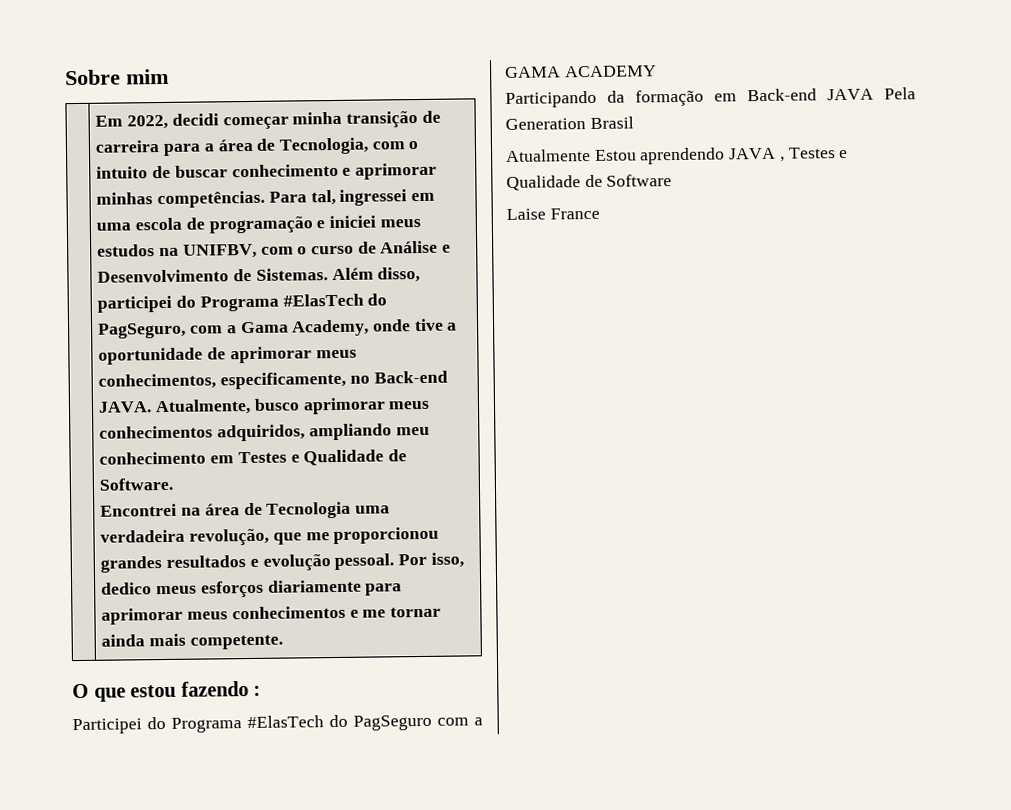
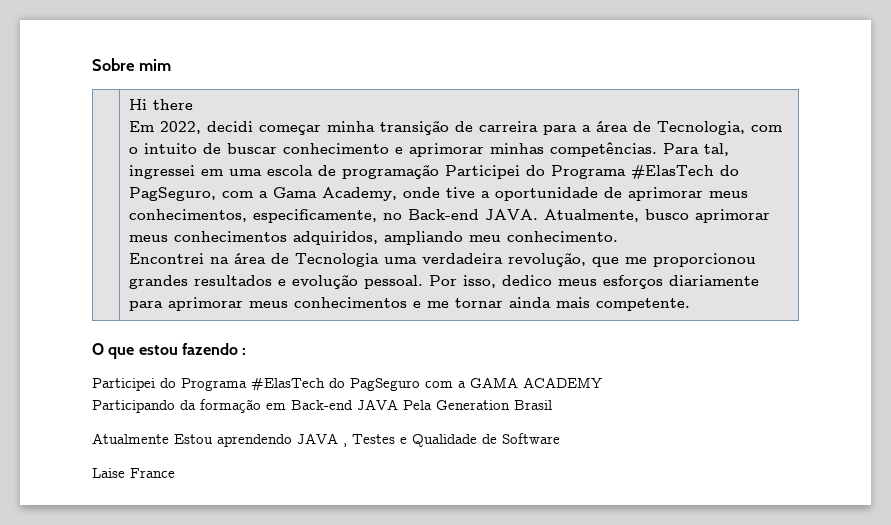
+ Hi there
- Para tal, ingressei em uma escola de programação e iniciei meus estudos na UNIFBV, com o curso de Análise e Desenvolvimento de Sistemas. Além disso, participei do Programa #ElasTech do PagSeguro, com a Gama Academy, onde tive a oportunidade de aprimorar meus conhecimentos, especificamente, no Back-end JAVA.
+ Para tal, ingressei em uma escola de programação Participei do Programa #ElasTech do PagSeguro, com a Gama Academy, onde tive a oportunidade de aprimorar meus conhecimentos, especificamente, no Back-end JAVA.
- Atualmente, busco aprimorar meus conhecimentos adquiridos, ampliando meu conhecimento em Testes e Qualidade de Software.
+ Atualmente, busco aprimorar meus conhecimentos adquiridos, ampliando meu conhecimento.

